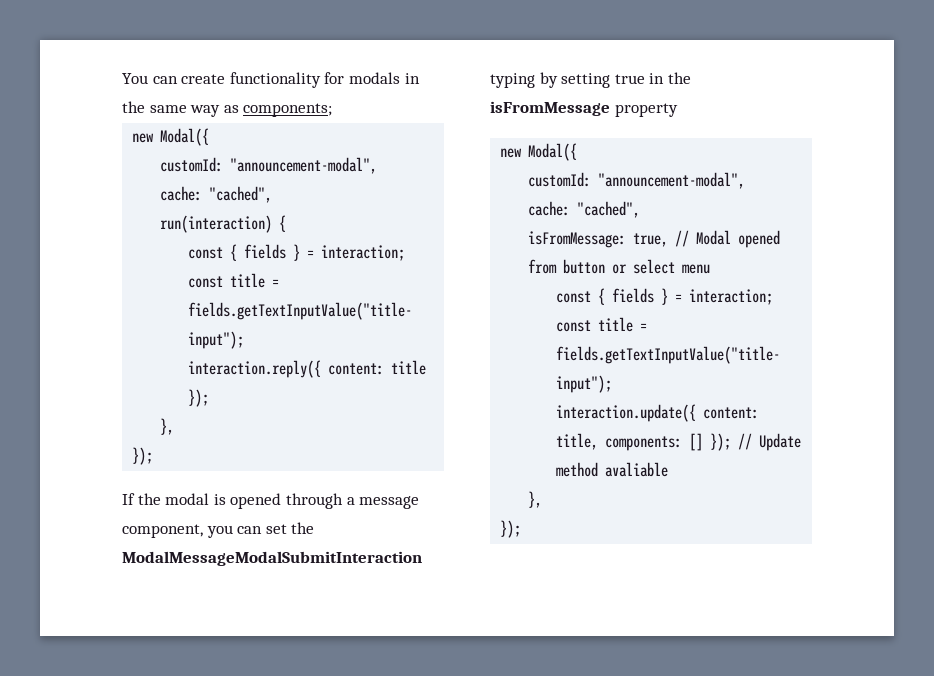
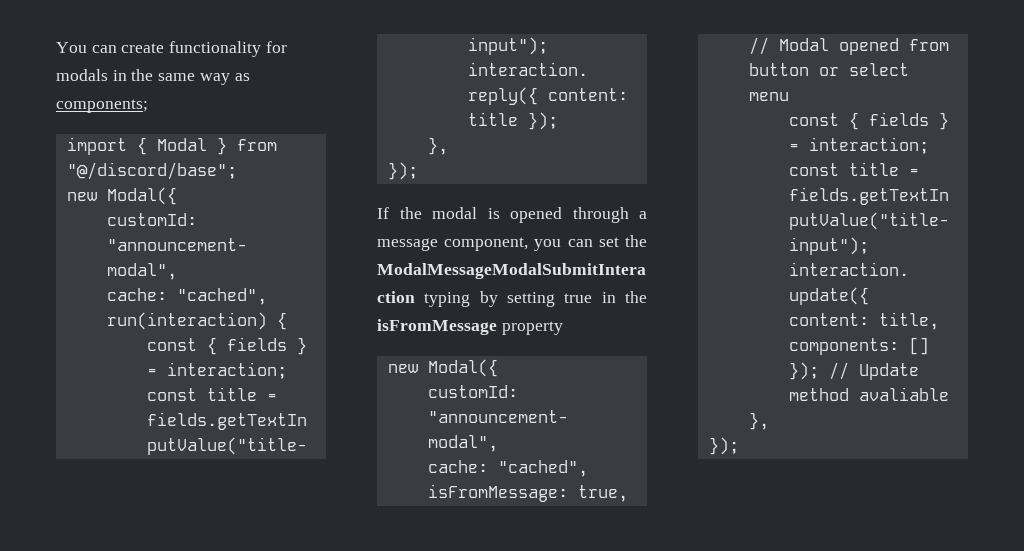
+ import { Modal } from "@/discord/base";

